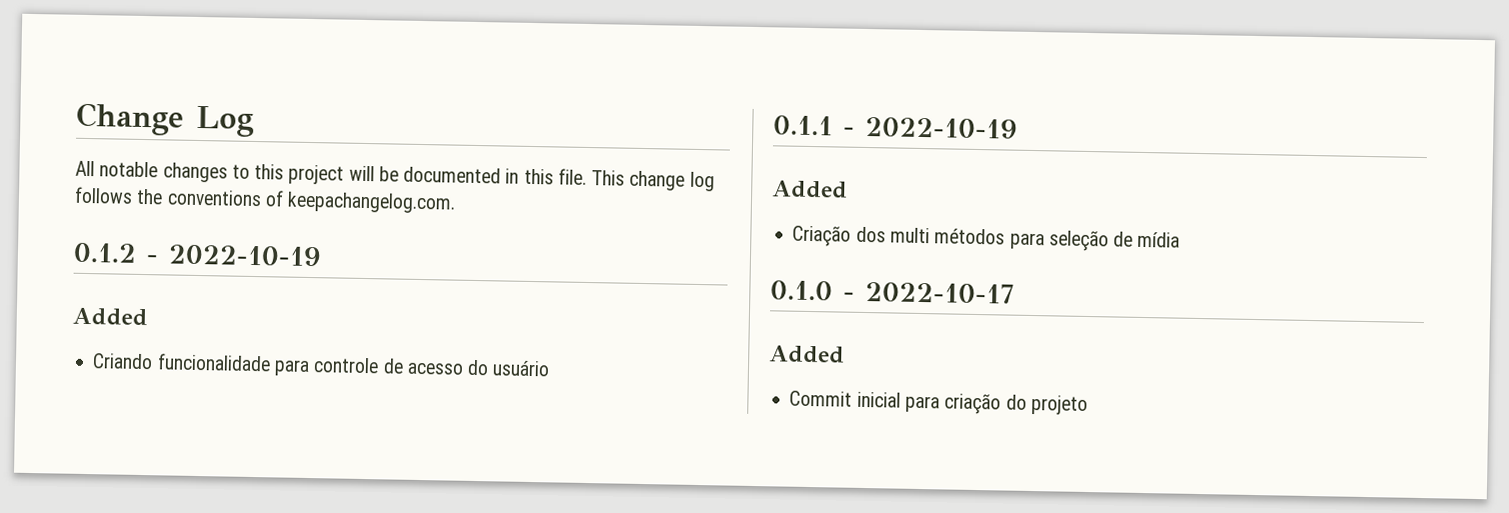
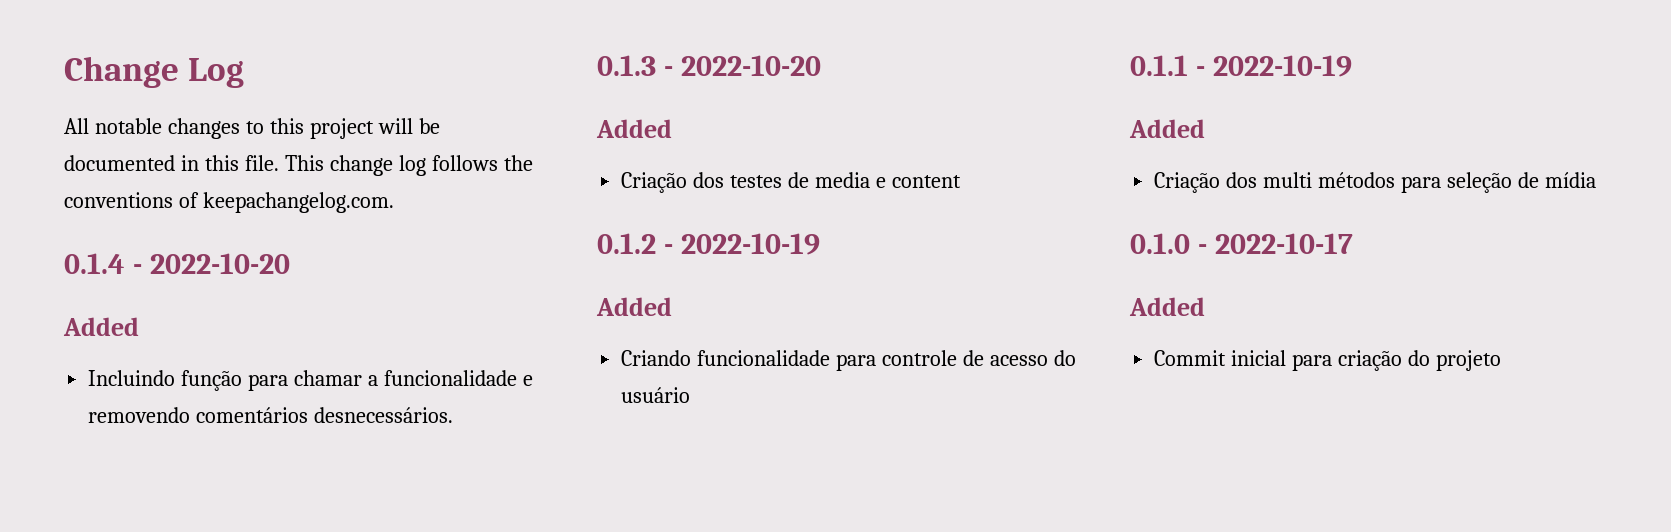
+ 0.1.4 - 2022-10-20
+ Added
+ Incluindo função para chamar a funcionalidade e removendo comentários desnecessários.
+ 0.1.3 - 2022-10-20
+ Added
+ Criação dos testes de media e content

